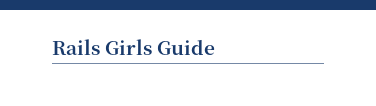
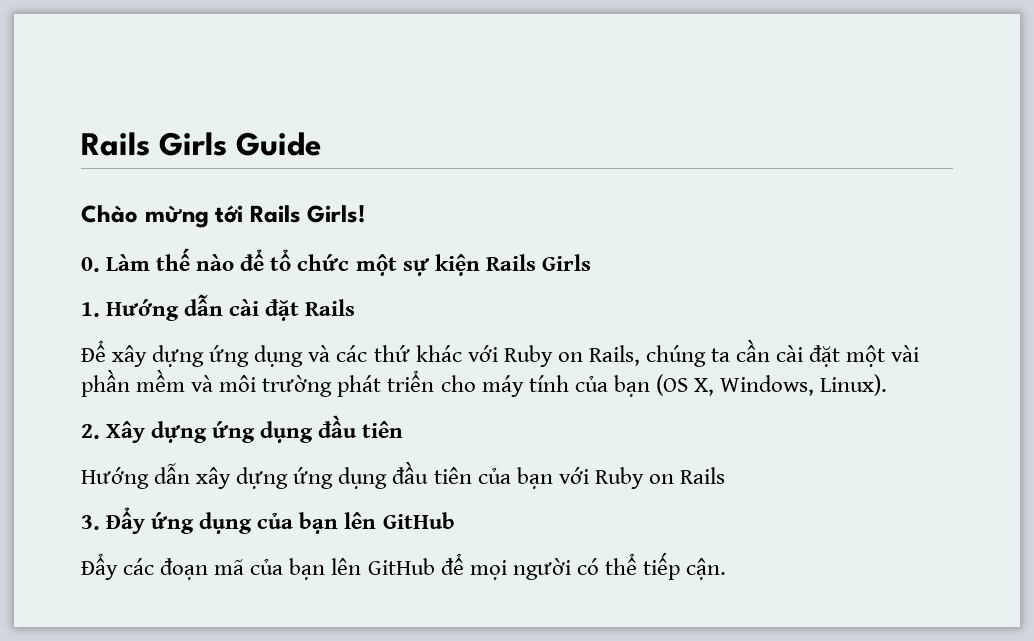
+ Chào mừng tới Rails Girls!
+ 0. Làm thế nào để tổ chức một sự kiện Rails Girls
+ 1. Hướng dẫn cài đặt Rails
+ Để xây dựng ứng dụng và các thứ khác với Ruby on Rails, chúng ta cần cài đặt một vài phần mềm và môi trường phát triển cho máy tính của bạn (OS X, Windows, Linux).
+ 2. Xây dựng ứng dụng đầu tiên
+ Hướng dẫn xây dựng ứng dụng đầu tiên của bạn với Ruby on Rails
+ 3. Đẩy ứng dụng của bạn lên GitHub
+ Đẩy các đoạn mã của bạn lên GitHub để mọi người có thể tiếp cận.

